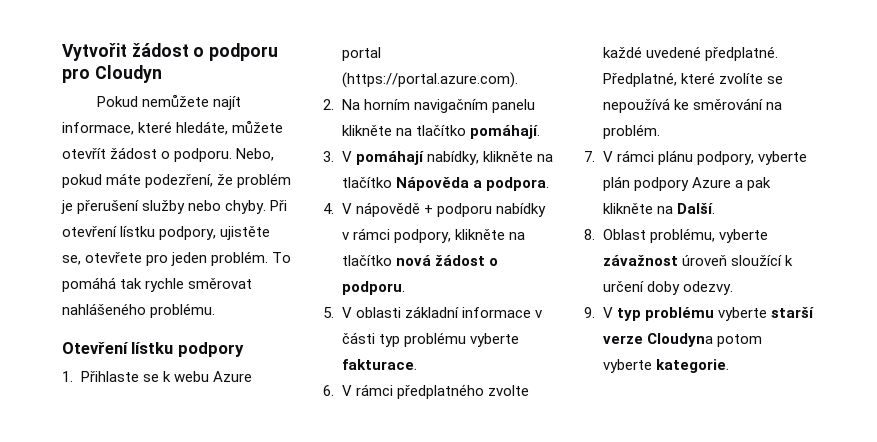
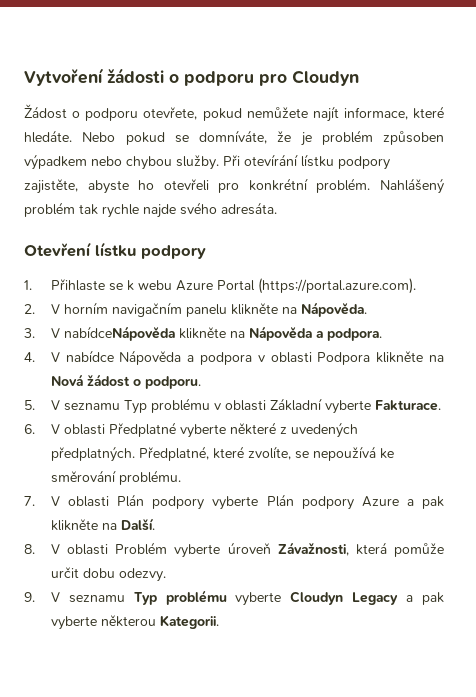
- Vytvořit žádost o podporu pro Cloudyn
+ Vytvoření žádosti o podporu pro Cloudyn
- Pokud nemůžete najít informace, které hledáte, můžete otevřít žádost o podporu. Nebo, pokud máte podezření, že problém je přerušení služby nebo chyby. Při otevření lístku podpory, ujistěte se, otevřete pro jeden problém. To pomáhá tak rychle směrovat nahlášeného problému.
+ Žádost o podporu otevřete, pokud nemůžete najít informace, které hledáte. Nebo pokud se domníváte, že je problém způsoben výpadkem nebo chybou služby. Při otevírání lístku podpory zajistěte, abyste ho otevřeli pro konkrétní problém. Nahlášený problém tak rychle najde svého adresáta.
- 1. Přihlaste se k webu Azure portal (https://portal.azure.com).
+ 1. Přihlaste se k webu Azure Portal (https://portal.azure.com).
- 2. Na horním navigačním panelu klikněte na tlačítko pomáhají.
+ 2. V horním navigačním panelu klikněte na Nápověda.
- 3. V pomáhají nabídky, klikněte na tlačítko Nápověda a podpora.
+ 3. V nabídceNápověda klikněte na Nápověda a podpora.
- 4. V nápovědě + podporu nabídky v rámci podpory, klikněte na tlačítko nová žádost o podporu.
+ 4. V nabídce Nápověda a podpora v oblasti Podpora klikněte na Nová žádost o podporu.
- 5. V oblasti základní informace v části typ problému vyberte fakturace.
- 6. V rámci předplatného zvolte každé uvedené předplatné.
+ 5. V seznamu Typ problému v oblasti Základní vyberte Fakturace.
+ 6. V oblasti Předplatné vyberte některé z uvedených předplatných.
- Předplatné, které zvolíte se nepoužívá ke směrování na problém.
+ Předplatné, které zvolíte, se nepoužívá ke směrování problému.
- 7. V rámci plánu podpory, vyberte plán podpory Azure a pak klikněte na Další.
+ 7. V oblasti Plán podpory vyberte Plán podpory Azure a pak klikněte na Další.
- 8. Oblast problému, vyberte závažnost úroveň sloužící k určení doby odezvy.
- 9. V typ problému vyberte starší verze Cloudyna potom vyberte kategorie.
+ 8. V oblasti Problém vyberte úroveň Závažnosti, která pomůže určit dobu odezvy.
+ 9. V seznamu Typ problému vyberte Cloudyn Legacy a pak vyberte některou Kategorii.

